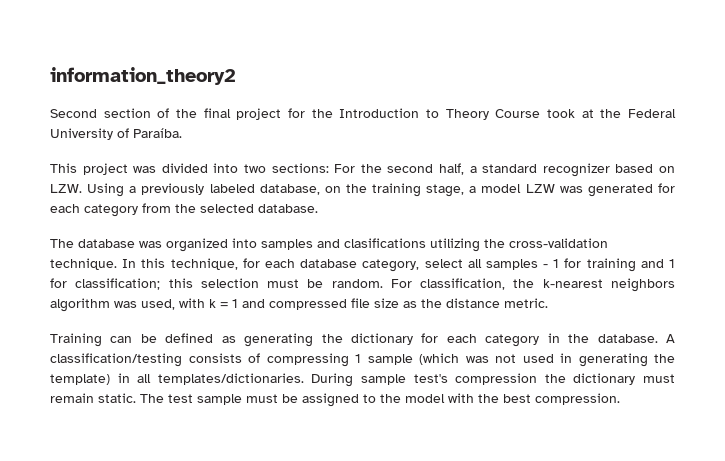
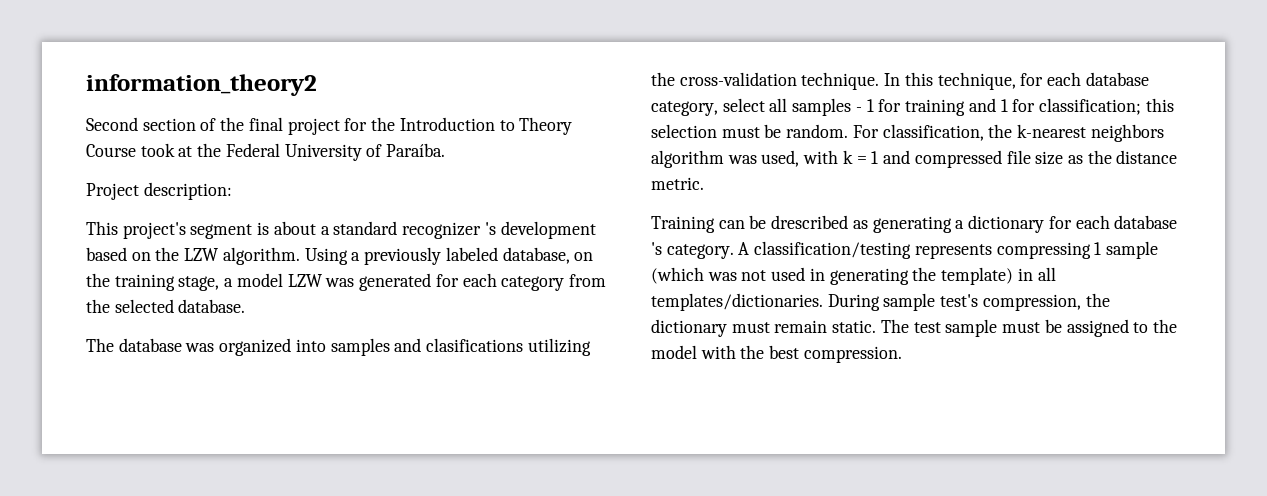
+ Project description:
- This project was divided into two sections: For the second half, a standard recognizer based on LZW. Using a previously labeled database, on the training stage, a model LZW was generated for each category from the selected database.
+ This project's segment is about a standard recognizer 's development based on the LZW algorithm. Using a previously labeled database, on the training stage, a model LZW was generated for each category from the selected database.
- Training can be defined as generating the dictionary for each category in the database. A classification/testing consists of compressing 1 sample (which was not used in generating the template) in all templates/dictionaries.
+ Training can be drescribed as generating a dictionary for each database 's category. A classification/testing represents compressing 1 sample (which was not used in generating the template) in all templates/dictionaries.
- During sample test's compression the dictionary must remain static.
+ During sample test's compression, the dictionary must remain static.

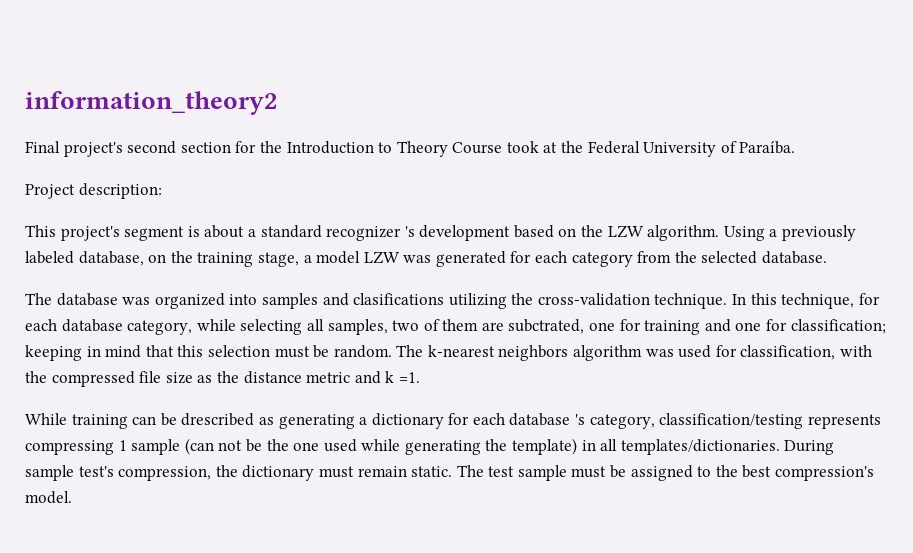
- Second section of the final project for the Introduction to Theory Course took at the Federal University of Paraíba.
+ Final project's second section for the Introduction to Theory Course took at the Federal University of Paraíba.
- In this technique, for each database category, select all samples - 1 for training and 1 for classification; this selection must be random.
+ In this technique, for each database category, while selecting all samples, two of them are subctrated, one for training and one for classification; keeping in mind that this selection must be random.
- For classification, the k-nearest neighbors algorithm was used, with k = 1 and compressed file size as the distance metric.
- Training can be drescribed as generating a dictionary for each database 's category. A classification/testing represents compressing 1 sample (which was not used in generating the template) in all templates/dictionaries.
+ The k-nearest neighbors algorithm was used for classification, with the compressed file size as the distance metric and k =1.
+ While training can be drescribed as generating a dictionary for each database 's category, classification/testing represents compressing 1 sample (can not be the one used while generating the template) in all templates/dictionaries.
- The test sample must be assigned to the model with the best compression.
+ The test sample must be assigned to the best compression's model.

